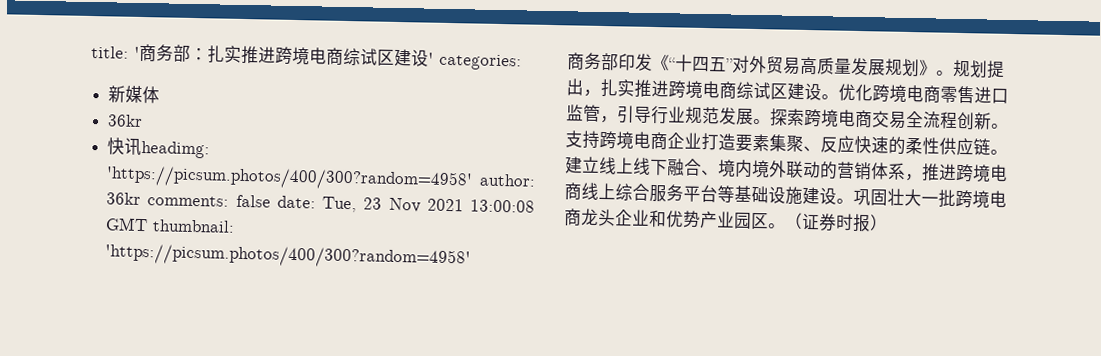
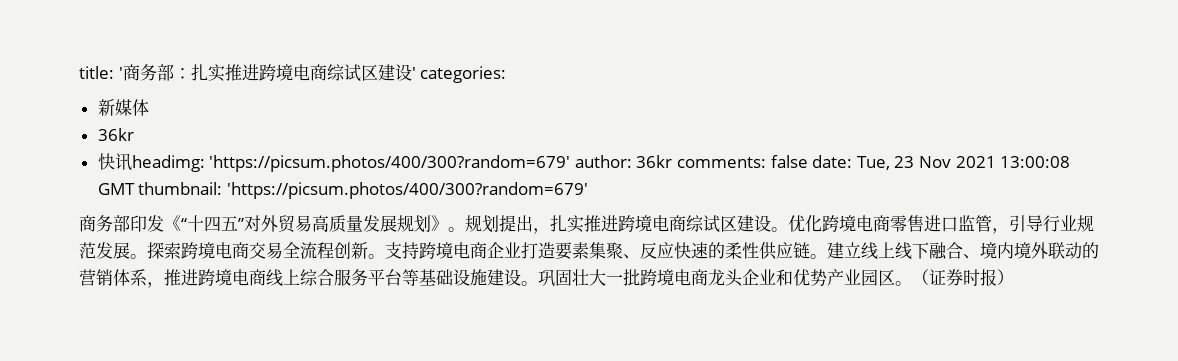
- 快讯headimg: 'https://picsum.photos/400/300?random=4958' author: 36kr comments: false date: Tue, 23 Nov 2021 13:00:08 GMT thumbnail: 'https://picsum.photos/400/300?random=4958'
+ 快讯headimg: 'https://picsum.photos/400/300?random=679' author: 36kr comments: false date: Tue, 23 Nov 2021 13:00:08 GMT thumbnail: 'https://picsum.photos/400/300?random=679'

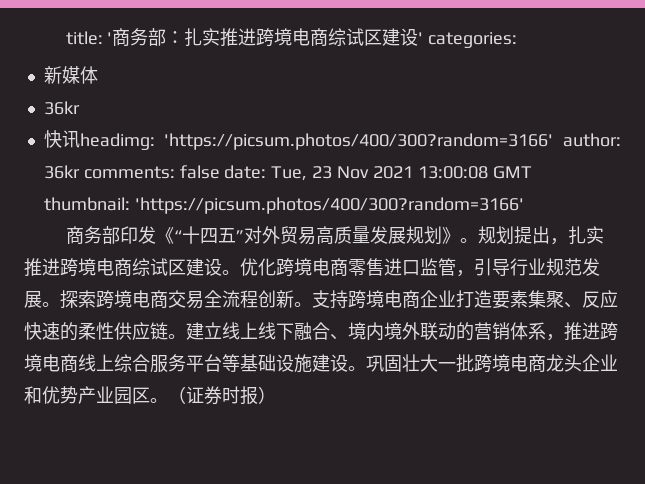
- 快讯headimg: 'https://picsum.photos/400/300?random=679' author: 36kr comments: false date: Tue, 23 Nov 2021 13:00:08 GMT thumbnail: 'https://picsum.photos/400/300?random=679'
+ 快讯headimg: 'https://picsum.photos/400/300?random=3166' author: 36kr comments: false date: Tue, 23 Nov 2021 13:00:08 GMT thumbnail: 'https://picsum.photos/400/300?random=3166'

